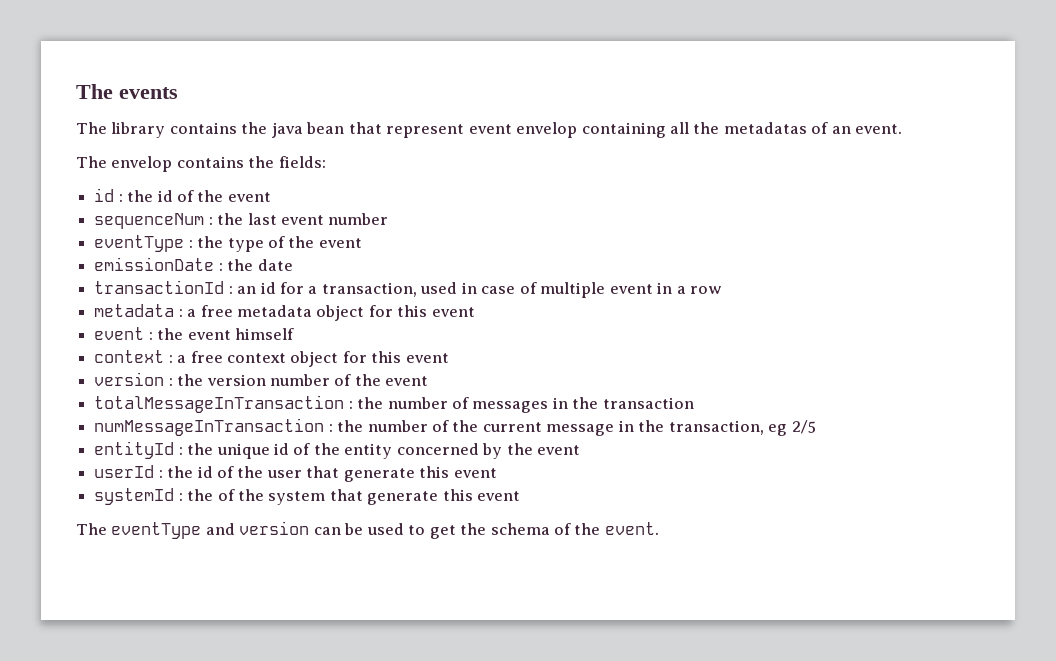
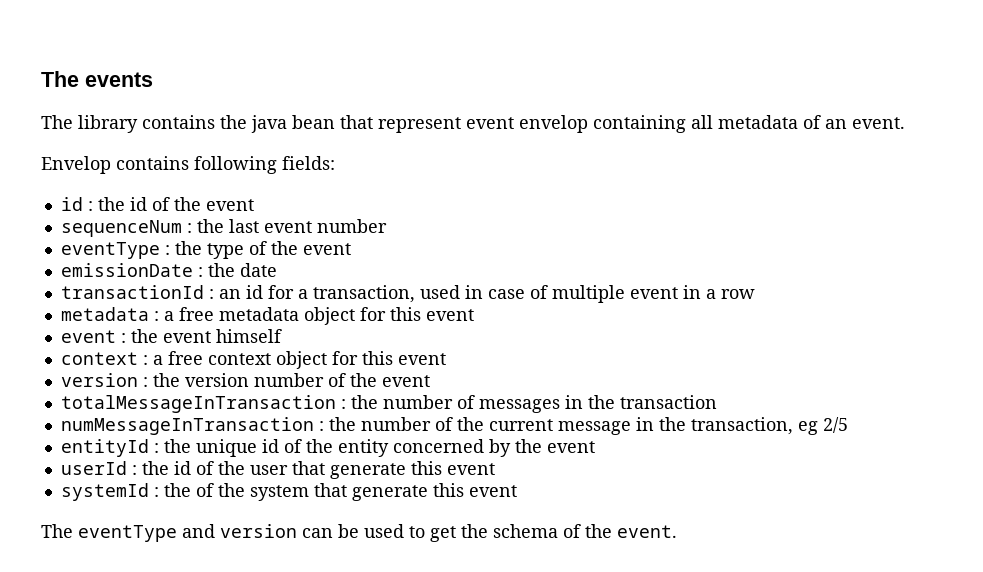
- The library contains the java bean that represent event envelop containing all the metadatas of an event.
+ The library contains the java bean that represent event envelop containing all metadata of an event.
- The envelop contains the fields:
+ Envelop contains following fields:

